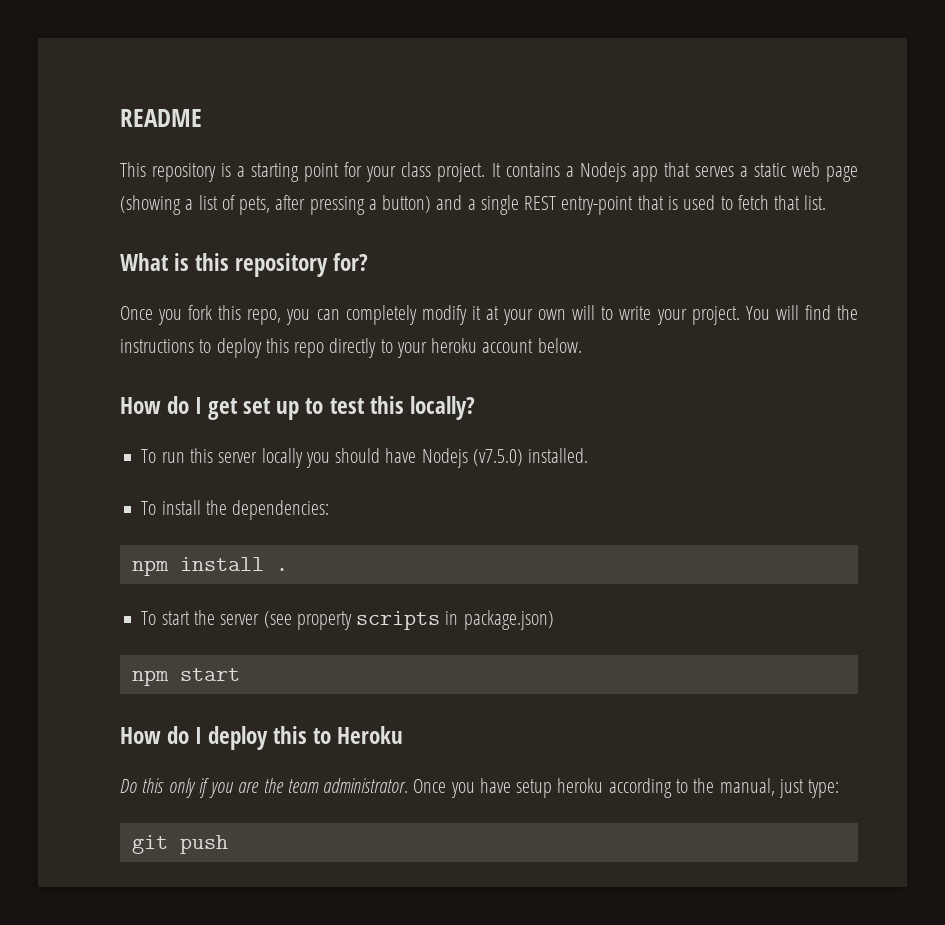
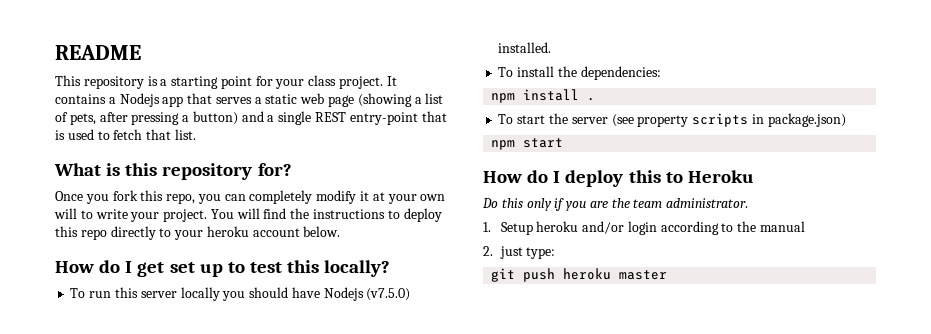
- Do this only if you are the team administrator. Once you have setup heroku according to the manual, just type:
+ Do this only if you are the team administrator.
+ 1. Setup heroku and/or login according to the manual
+ 2. just type:
- git push
+ git push heroku master

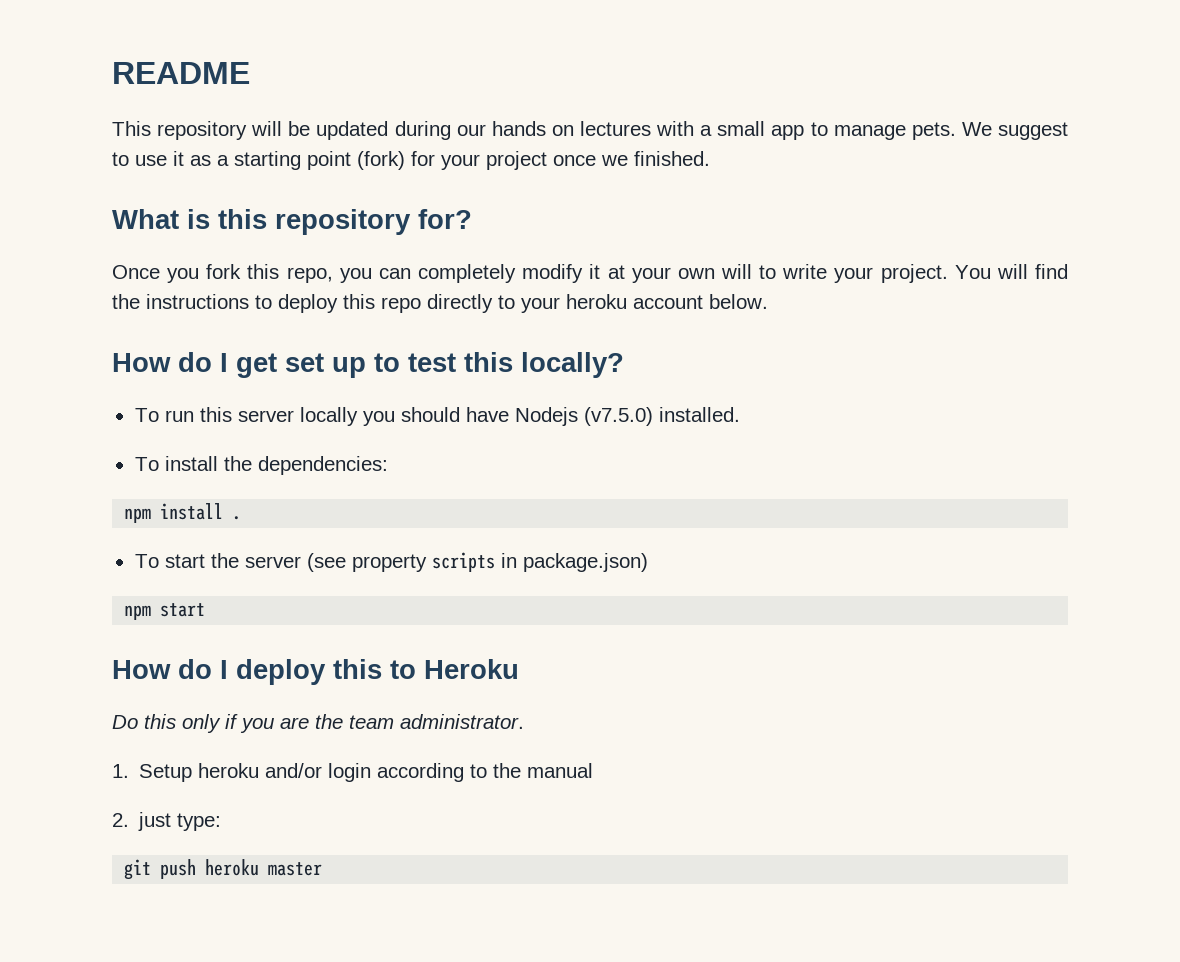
- This repository is a starting point for your class project. It contains a Nodejs app that serves a static web page (showing a list of pets, after pressing a button) and a single REST entry-point that is used to fetch that list.
+ This repository will be updated during our hands on lectures with a small app to manage pets. We suggest to use it as a starting point (fork) for your project once we finished.

